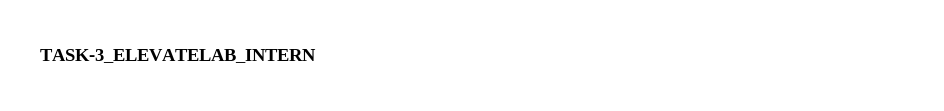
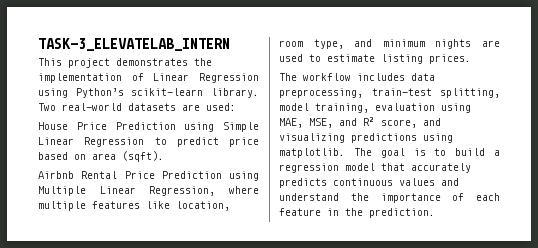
+ This project demonstrates the implementation of Linear Regression using Python’s scikit-learn library. Two real-world datasets are used:
+ House Price Prediction using Simple Linear Regression to predict price based on area (sqft).
+ Airbnb Rental Price Prediction using Multiple Linear Regression, where multiple features like location, room type, and minimum nights are used to estimate listing prices.
+ The workflow includes data preprocessing, train-test splitting, model training, evaluation using MAE, MSE, and R² score, and visualizing predictions using matplotlib. The goal is to build a regression model that accurately predicts continuous values and understand the importance of each feature in the prediction.

